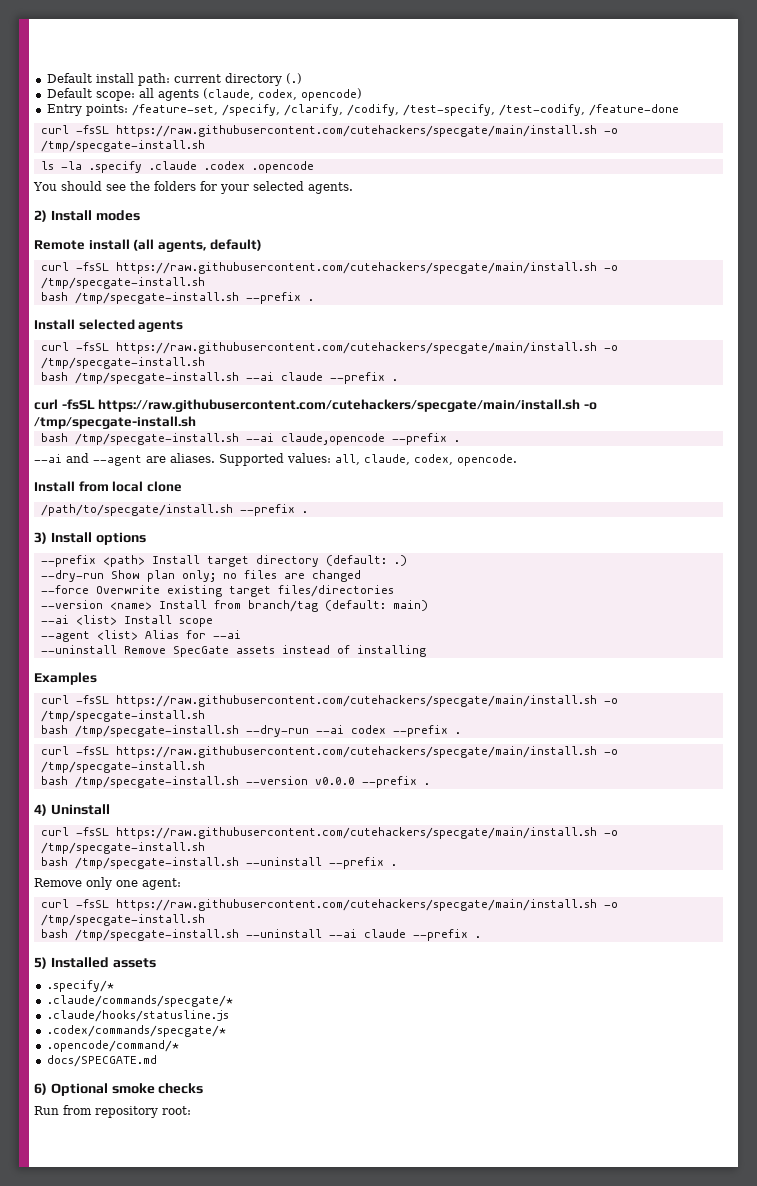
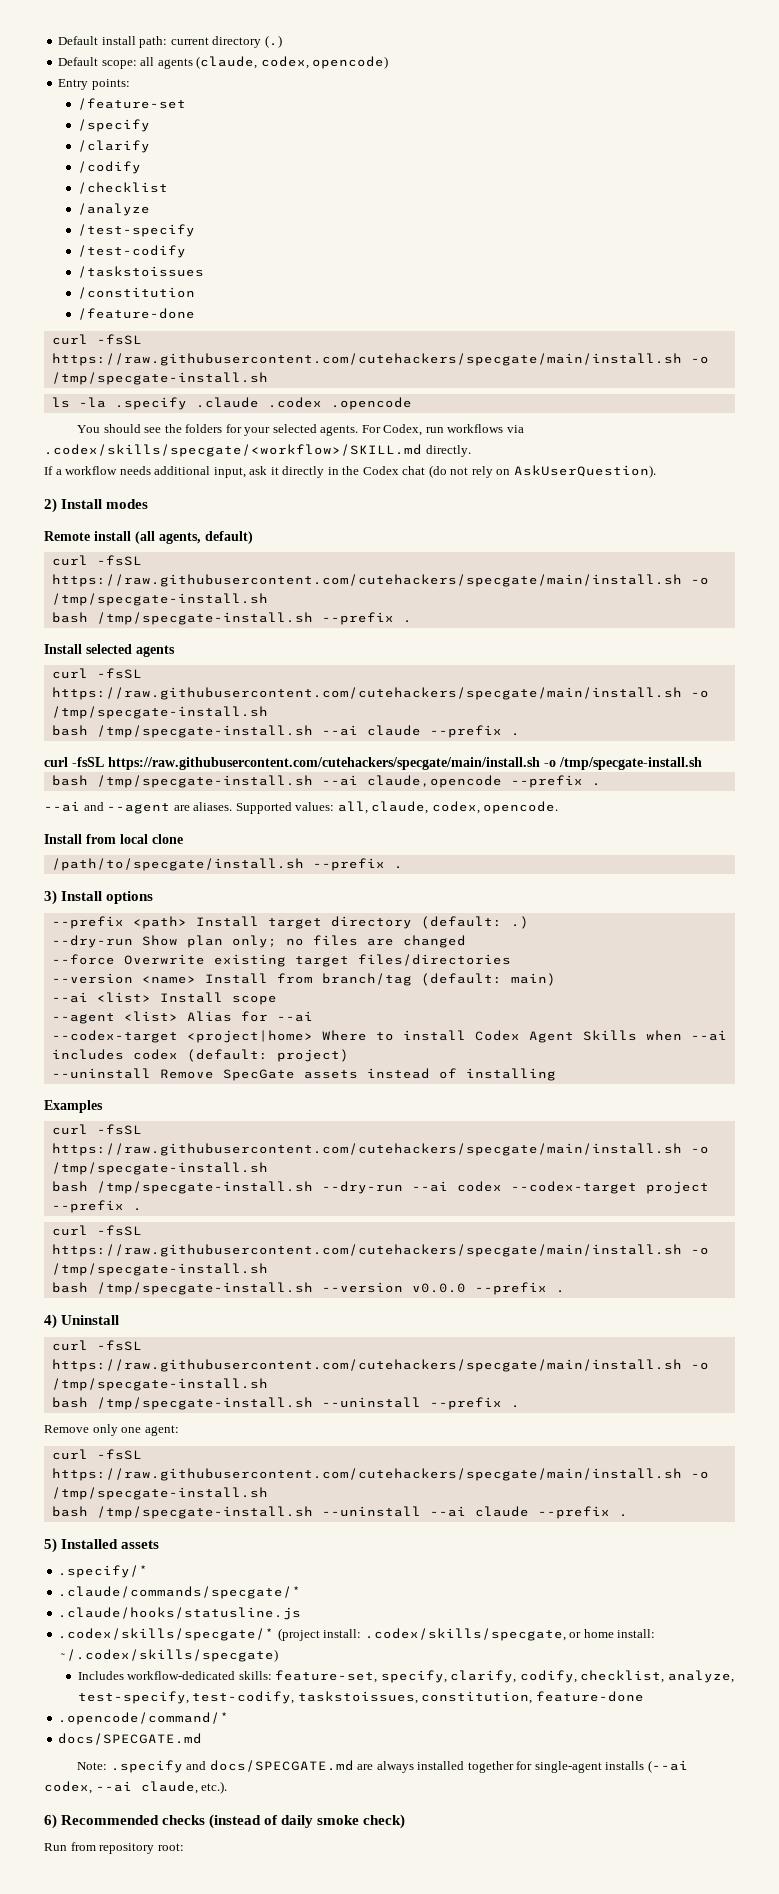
- Entry points: /feature-set, /specify, /clarify, /codify, /test-specify, /test-codify, /feature-done
+ Entry points:
+ /feature-set
+ /specify
+ /clarify
+ /codify
+ /checklist
+ /analyze
+ /test-specify
+ /test-codify
+ /taskstoissues
+ /constitution
+ /feature-done
+ For Codex, run workflows via .codex/skills/specgate/<workflow>/SKILL.md directly.
+ If a workflow needs additional input, ask it directly in the Codex chat (do not rely on AskUserQuestion).
+ --codex-target <project|home> Where to install Codex Agent Skills when --ai includes codex (default: project)
- bash /tmp/specgate-install.sh --dry-run --ai codex --prefix .
+ bash /tmp/specgate-install.sh --dry-run --ai codex --codex-target project --prefix .
- .codex/commands/specgate/*
+ .codex/skills/specgate/* (project install: .codex/skills/specgate, or home install: ~/.codex/skills/specgate)
+ Includes workflow-dedicated skills: feature-set, specify, clarify, codify, checklist, analyze, test-specify, test-codify, taskstoissues, constitution, feature-done
  .opencode/command/*
  docs/SPECGATE.md
- 6) Optional smoke checks
+ Note: .specify and docs/SPECGATE.md are always installed together for single-agent installs (--ai codex, --ai claude, etc.).
+ 6) Recommended checks (instead of daily smoke check)

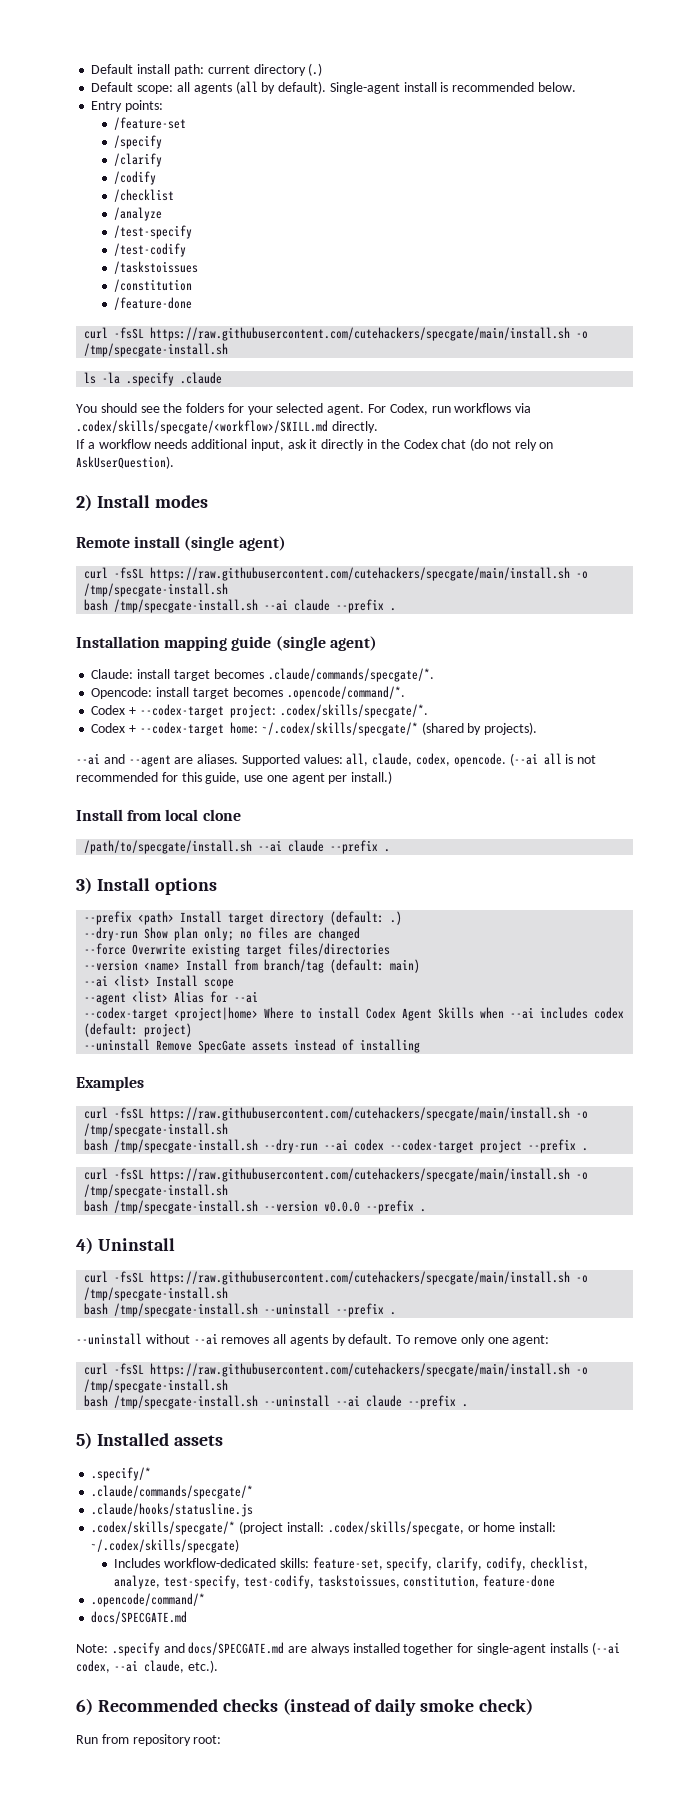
- Default scope: all agents (claude, codex, opencode)
+ Default scope: all agents (all by default). Single-agent install is recommended below.
- ls -la .specify .claude .codex .opencode
+ ls -la .specify .claude
- You should see the folders for your selected agents.
+ You should see the folders for your selected agent.
- Remote install (all agents, default)
- curl -fsSL https://raw.githubusercontent.com/cutehackers/specgate/main/install.sh -o /tmp/specgate-install.sh
- bash /tmp/specgate-install.sh --prefix .
- Install selected agents
+ Remote install (single agent)
  bash /tmp/specgate-install.sh --ai claude --prefix .
- curl -fsSL https://raw.githubusercontent.com/cutehackers/specgate/main/install.sh -o /tmp/specgate-install.sh
- bash /tmp/specgate-install.sh --ai claude,opencode --prefix .
+ Installation mapping guide (single agent)
+ Claude: install target becomes .claude/commands/specgate/*.
+ Opencode: install target becomes .opencode/command/*.
+ Codex + --codex-target project: .codex/skills/specgate/*.
+ Codex + --codex-target home: ~/.codex/skills/specgate/* (shared by projects).
+ (--ai all is not recommended for this guide, use one agent per install.)
- /path/to/specgate/install.sh --prefix .
+ /path/to/specgate/install.sh --ai claude --prefix .
- Remove only one agent:
+ --uninstall without --ai removes all agents by default. To remove only one agent:

